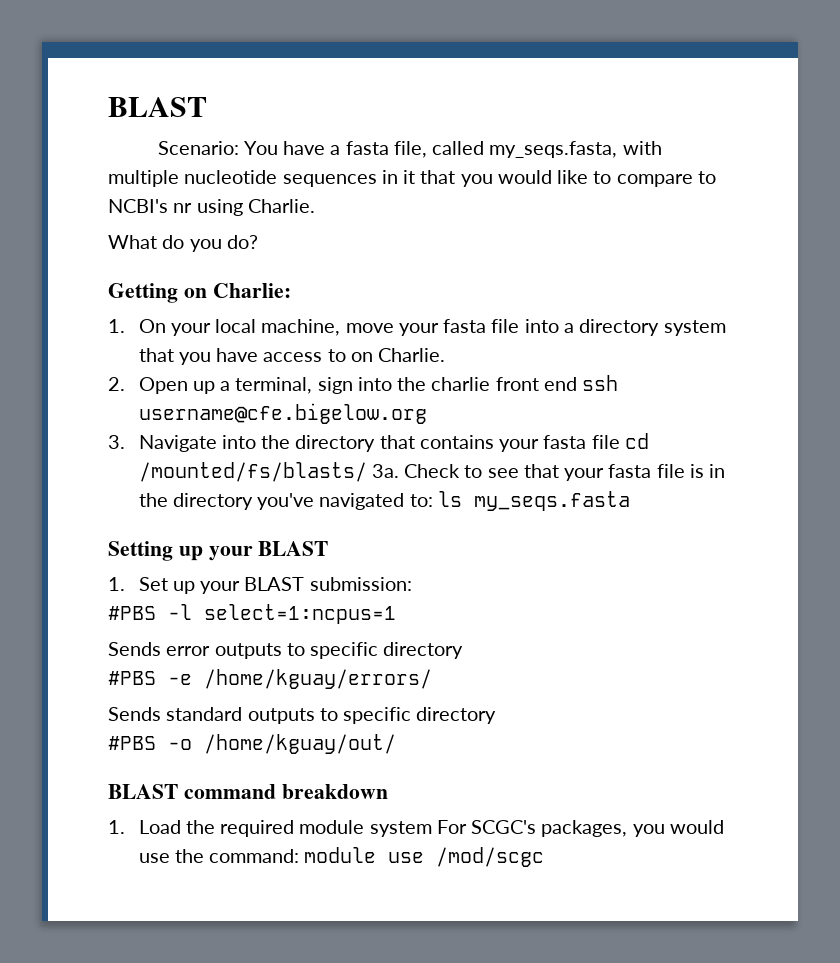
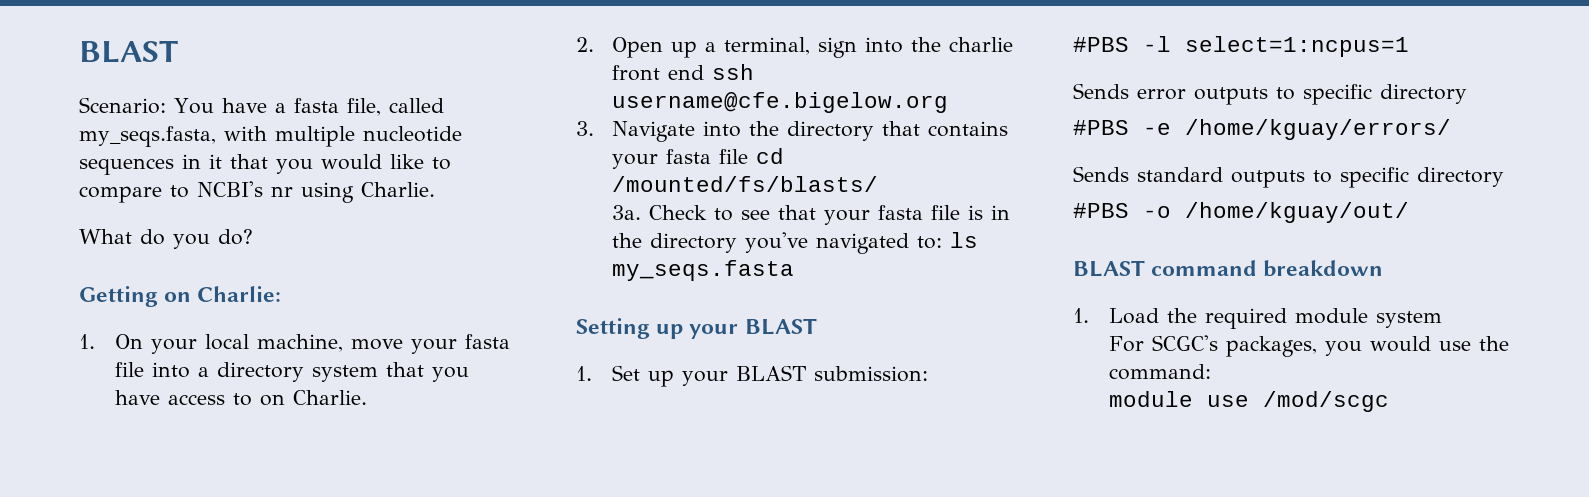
- 3. Navigate into the directory that contains your fasta file cd /mounted/fs/blasts/ 3a.
+ 3. Navigate into the directory that contains your fasta file cd /mounted/fs/blasts/
+ 3a.
- 1. Load the required module system For SCGC's packages, you would use the command: module use /mod/scgc
+ 1. Load the required module system
+ For SCGC's packages, you would use the command:
+ module use /mod/scgc

